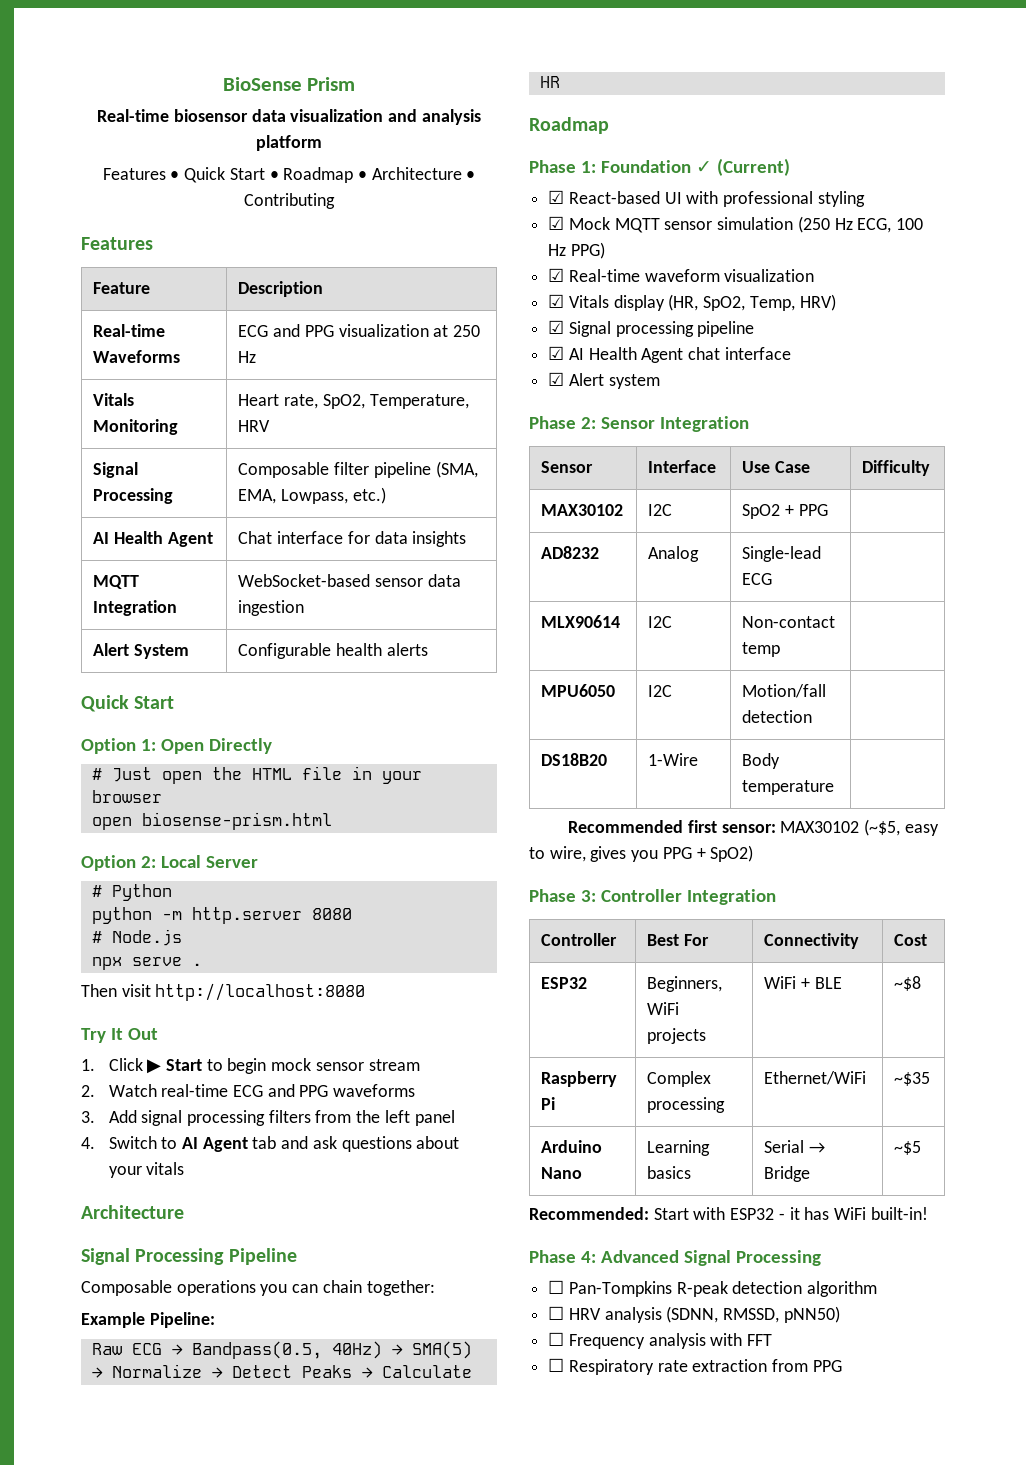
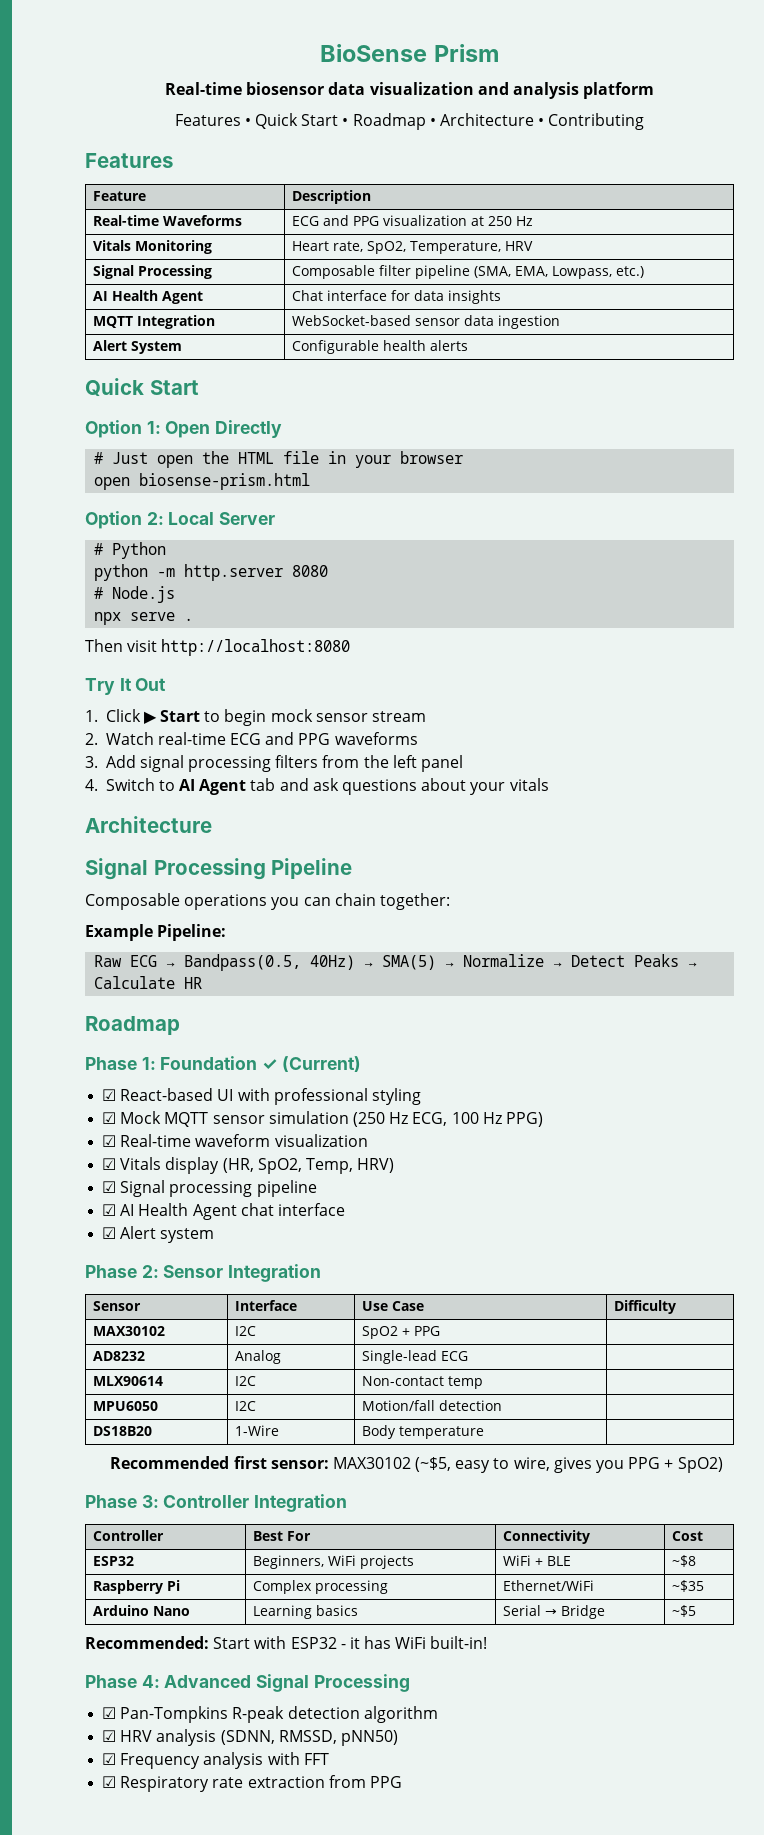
- ☐ Pan-Tompkins R-peak detection algorithm
+ ☑ Pan-Tompkins R-peak detection algorithm
- ☐ HRV analysis (SDNN, RMSSD, pNN50)
+ ☑ HRV analysis (SDNN, RMSSD, pNN50)
- ☐ Frequency analysis with FFT
+ ☑ Frequency analysis with FFT
- ☐ Respiratory rate extraction from PPG
+ ☑ Respiratory rate extraction from PPG

